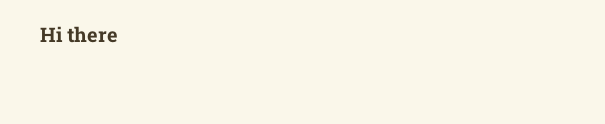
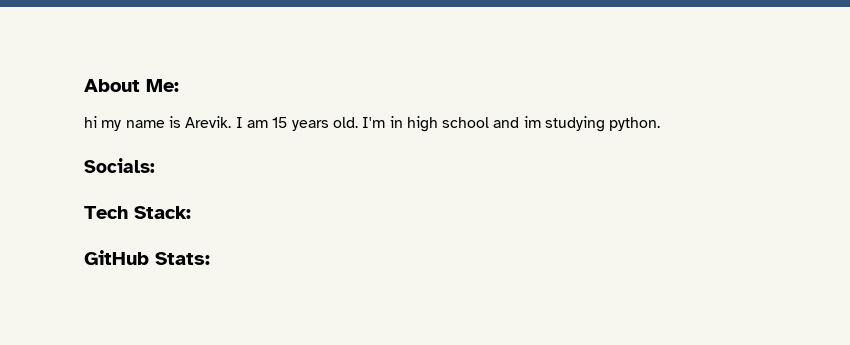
- Hi there
+ About Me:
+ hi my name is Arevik. I am 15 years old. I'm in high school and im studying python.
+ Socials:
+ Tech Stack:
+ GitHub Stats:

